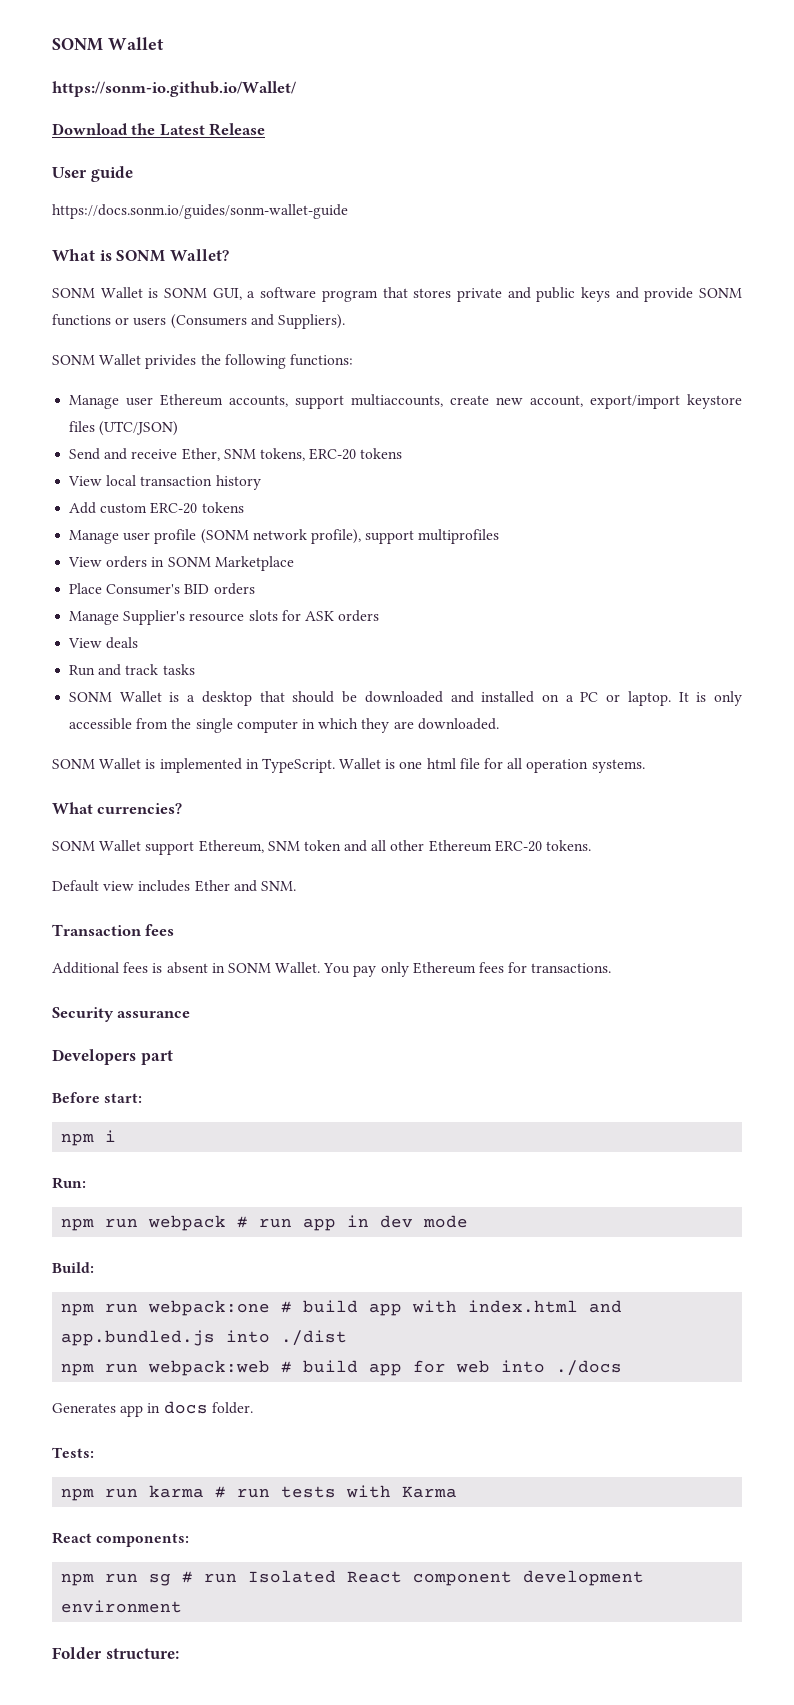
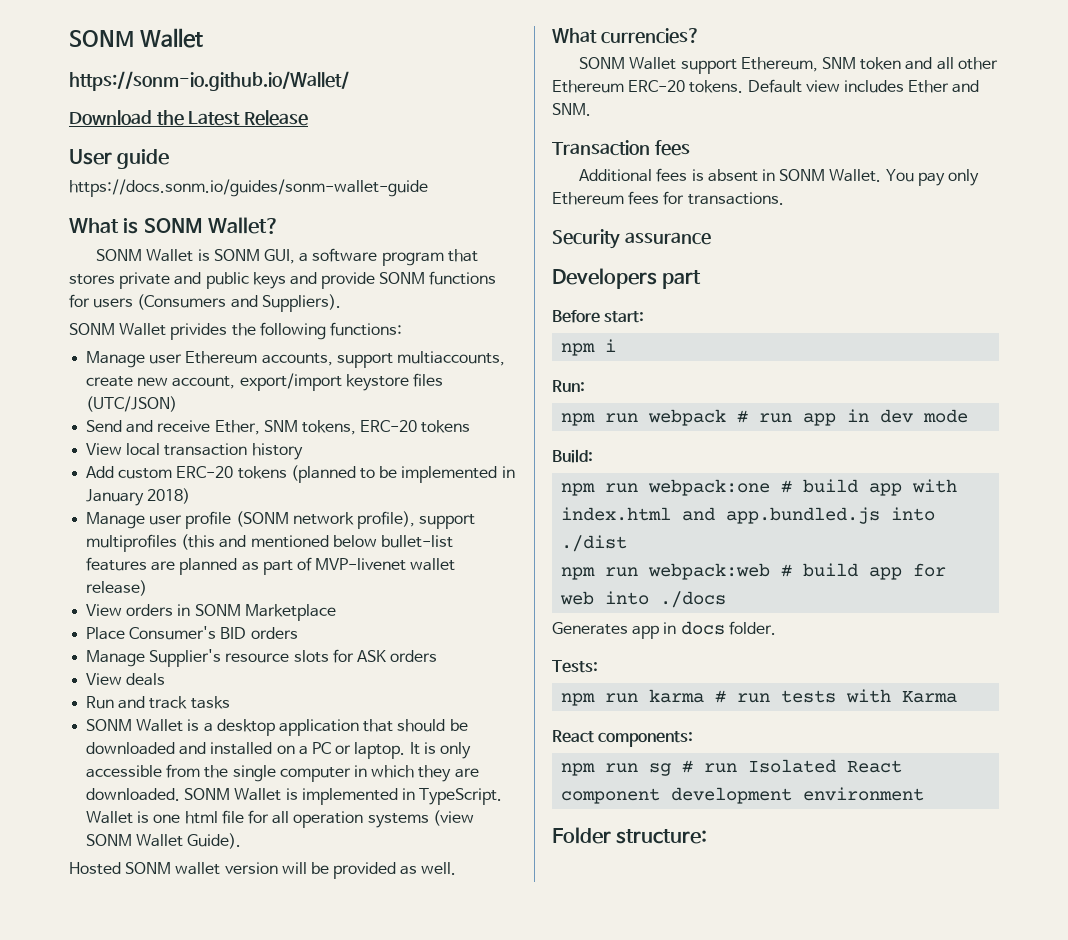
- SONM Wallet is SONM GUI, a software program that stores private and public keys and provide SONM functions or users (Consumers and Suppliers).
+ SONM Wallet is SONM GUI, a software program that stores private and public keys and provide SONM functions for users (Consumers and Suppliers).
- Add custom ERC-20 tokens
+ Add custom ERC-20 tokens (planned to be implemented in January 2018)
- Manage user profile (SONM network profile), support multiprofiles
+ Manage user profile (SONM network profile), support multiprofiles (this and mentioned below bullet-list features are planned as part of MVP-livenet wallet release)
- SONM Wallet is a desktop that should be downloaded and installed on a PC or laptop.
+ SONM Wallet is a desktop application that should be downloaded and installed on a PC or laptop.
- It is only accessible from the single computer in which they are downloaded.
- SONM Wallet is implemented in TypeScript.
+ It is only accessible from the single computer in which they are downloaded. SONM Wallet is implemented in TypeScript.
- Wallet is one html file for all operation systems.
+ Wallet is one html file for all operation systems (view SONM Wallet Guide).
+ Hosted SONM wallet version will be provided as well.
- SONM Wallet support Ethereum, SNM token and all other Ethereum ERC-20 tokens.
- Default view includes Ether and SNM.
+ SONM Wallet support Ethereum, SNM token and all other Ethereum ERC-20 tokens. Default view includes Ether and SNM.

